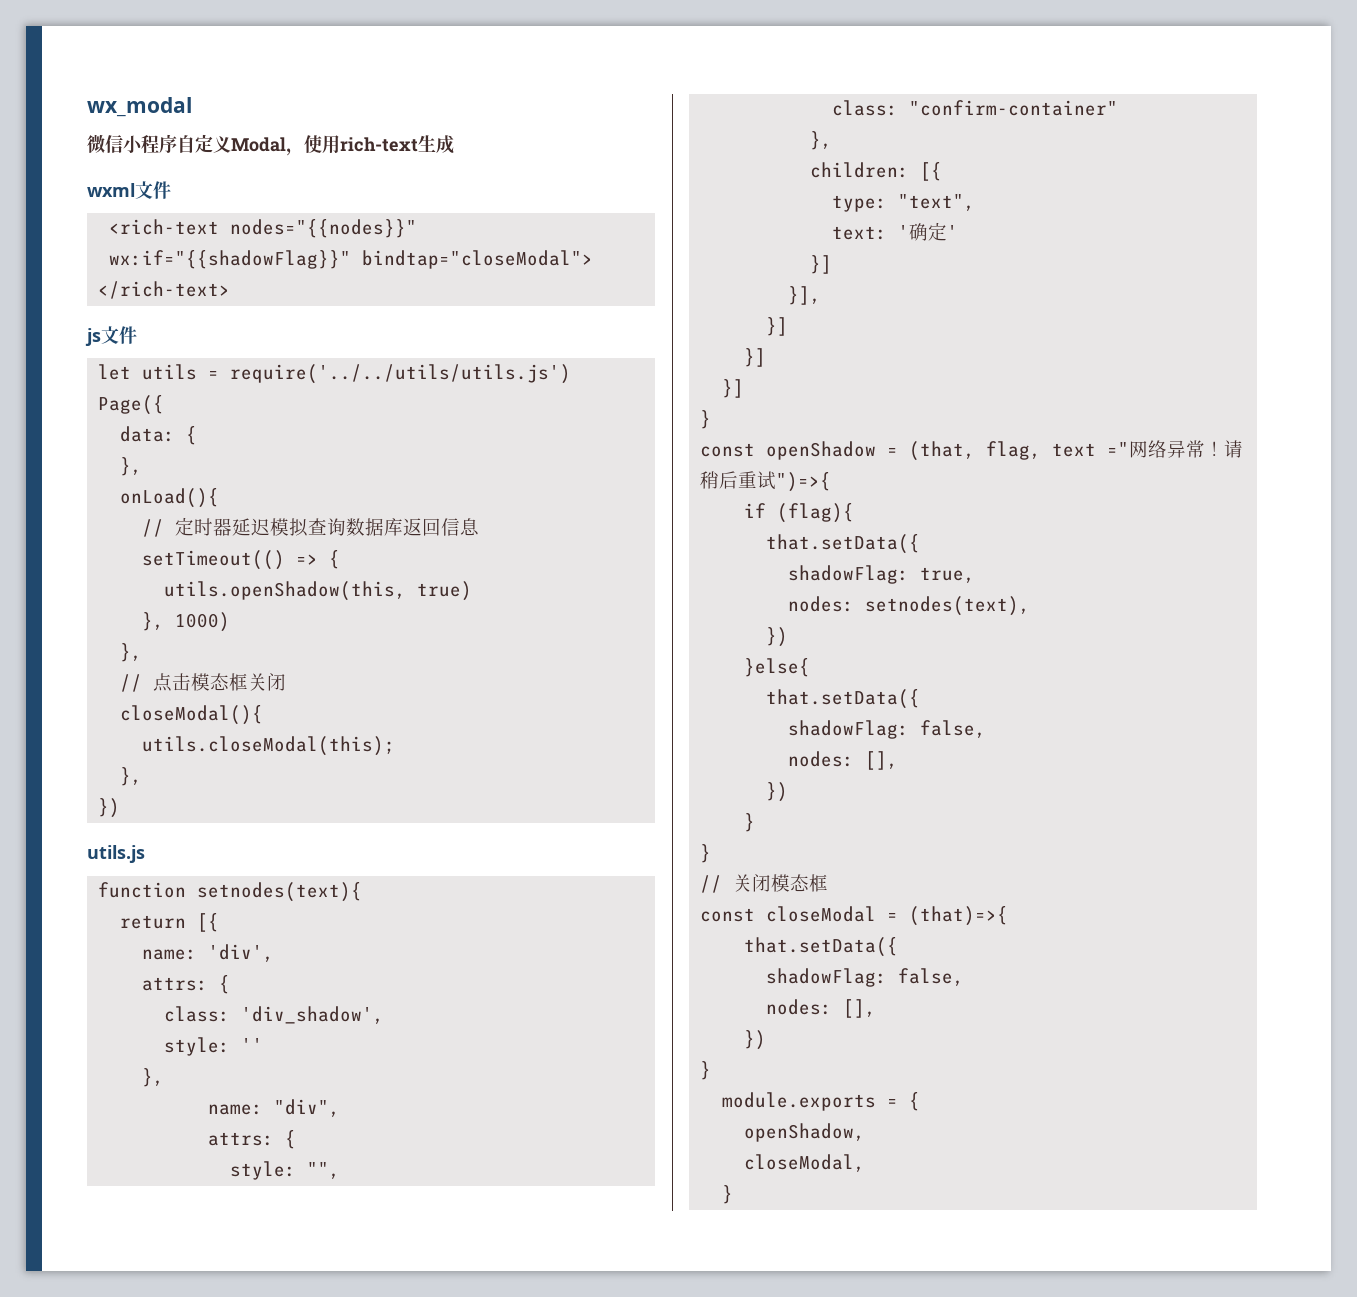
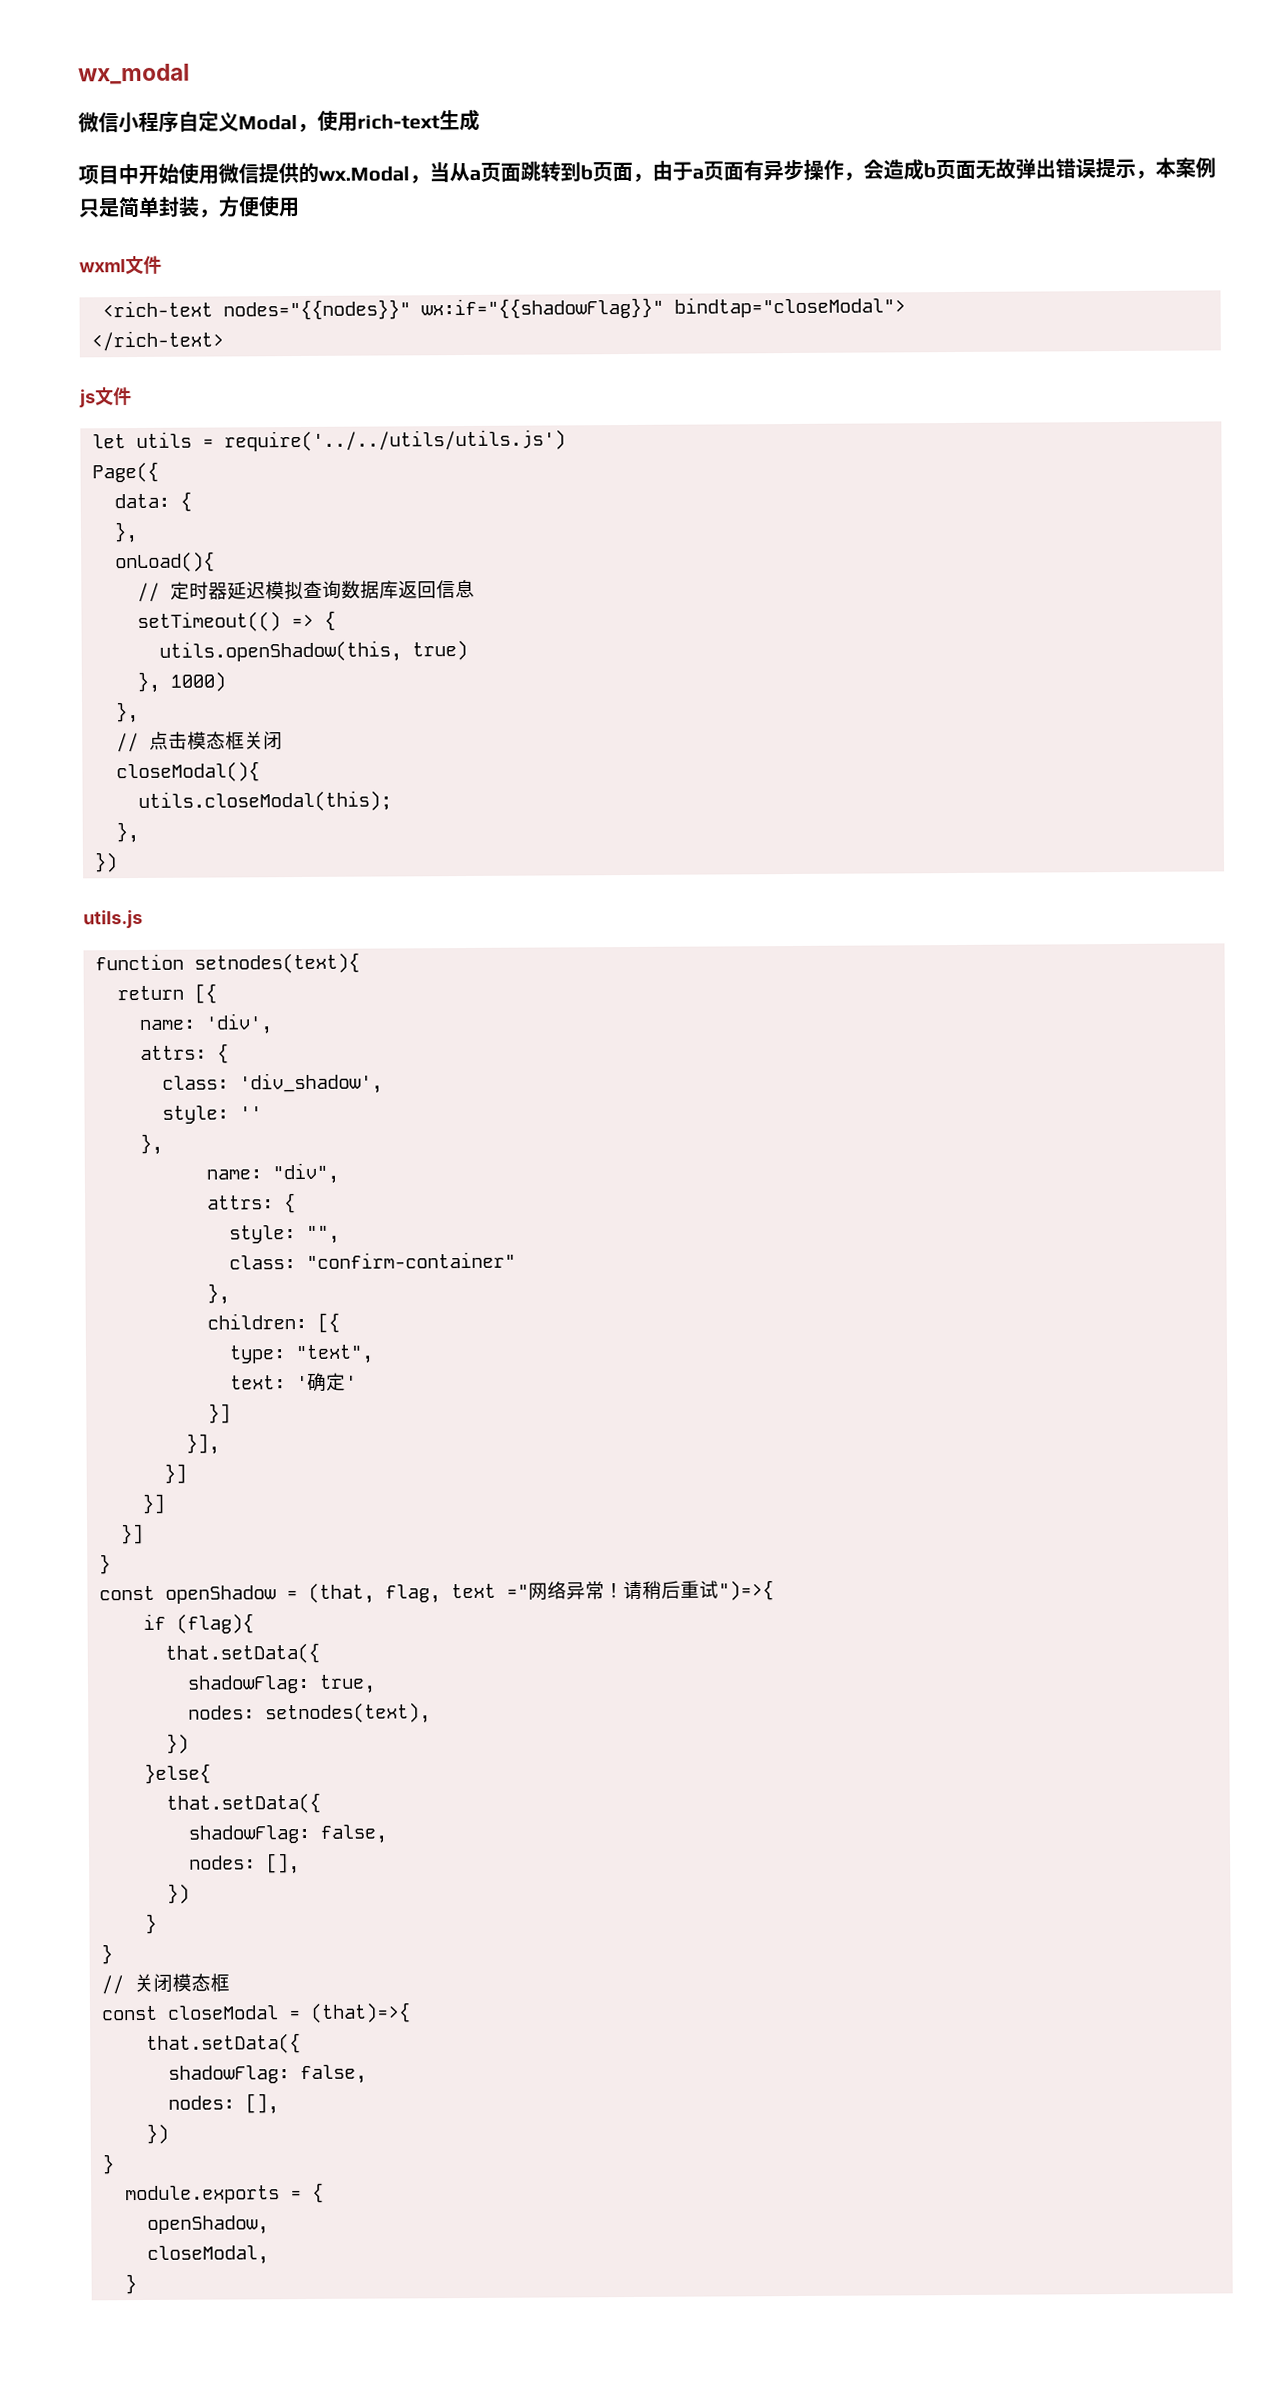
+ 项目中开始使用微信提供的wx.Modal，当从a页面跳转到b页面，由于a页面有异步操作，会造成b页面无故弹出错误提示，本案例只是简单封装，方便使用

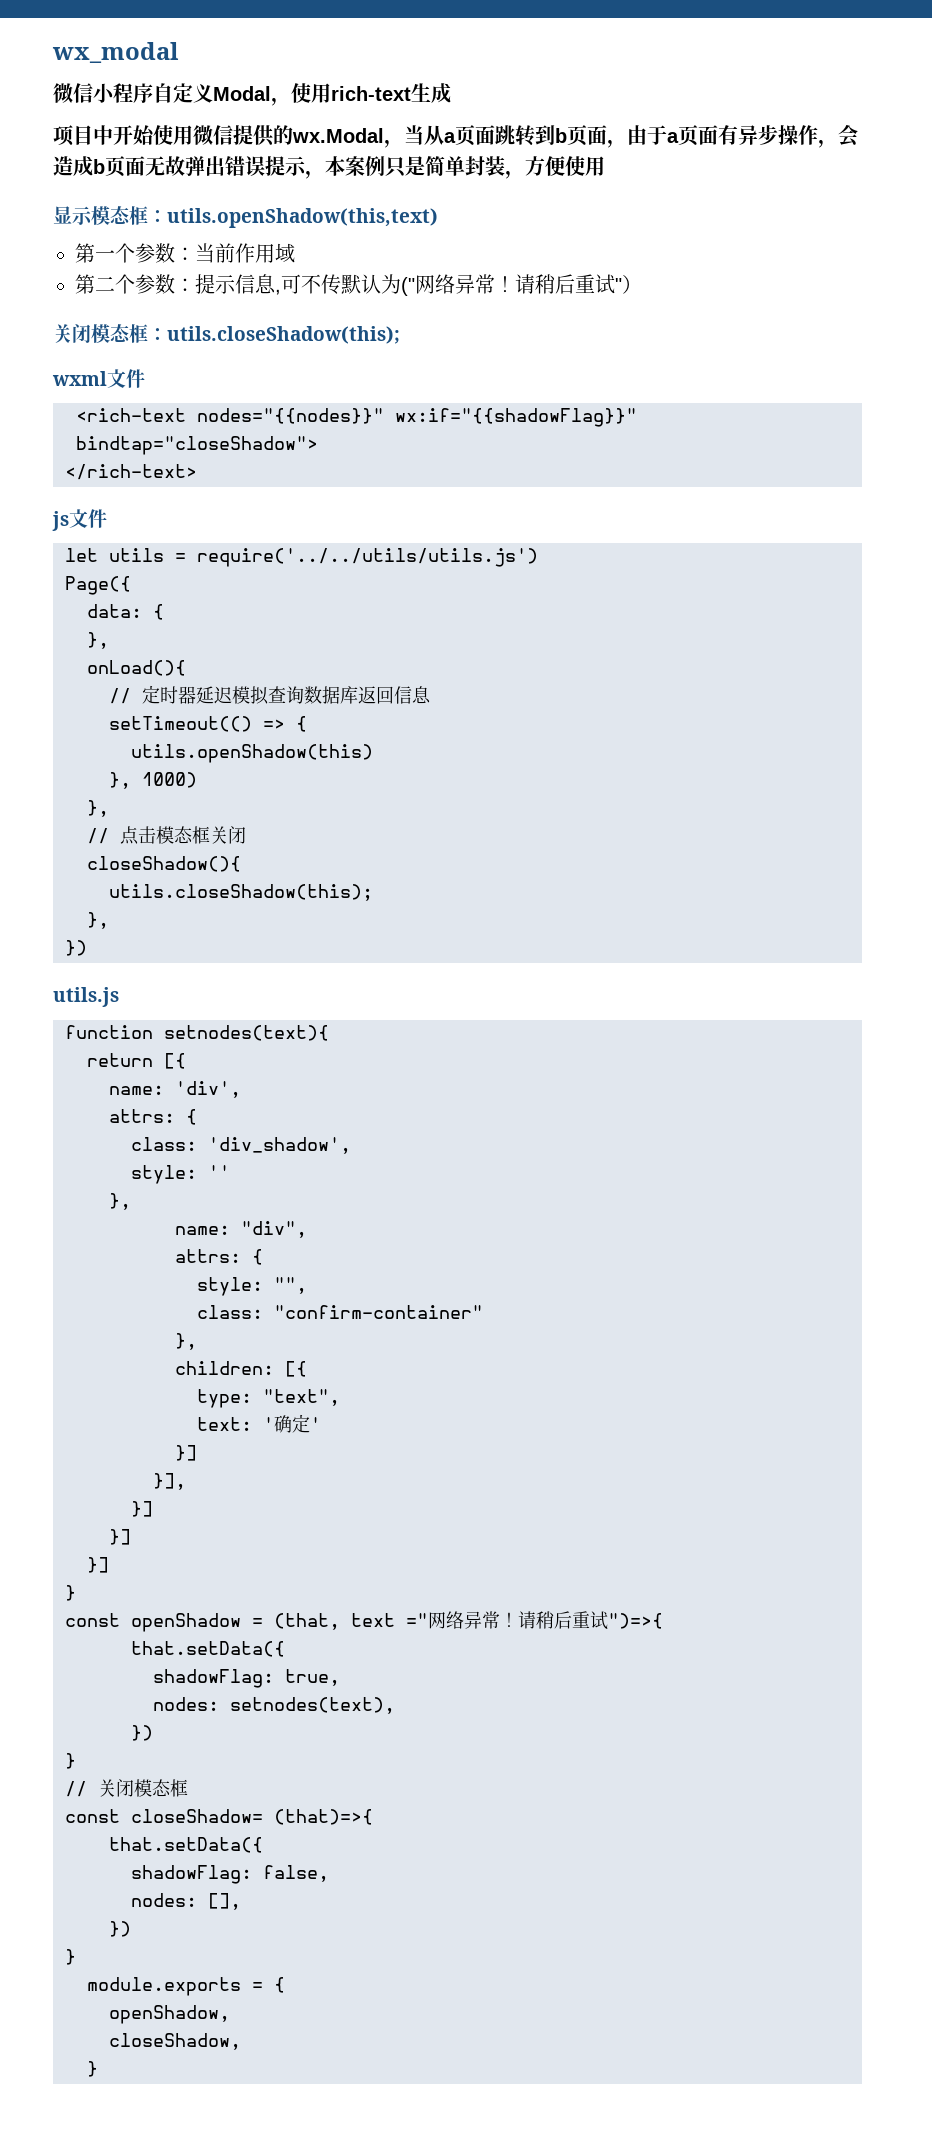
+ 显示模态框：utils.openShadow(this,text)
+ 第一个参数：当前作用域
+ 第二个参数：提示信息,可不传默认为("网络异常！请稍后重试"）
+ 关闭模态框：utils.closeShadow(this);
- <rich-text nodes="{{nodes}}" wx:if="{{shadowFlag}}" bindtap="closeModal">
+ <rich-text nodes="{{nodes}}" wx:if="{{shadowFlag}}" bindtap="closeShadow">
- utils.openShadow(this, true)
+ utils.openShadow(this)
- closeModal(){
- utils.closeModal(this);
+ closeShadow(){
+ utils.closeShadow(this);
- const openShadow = (that, flag, text ="网络异常！
+ const openShadow = (that, text ="网络异常！
- if (flag){
- }else{
- that.setData({
- shadowFlag: false,
- nodes: [],
- })
- }
- const closeModal = (that)=>{
+ const closeShadow= (that)=>{
- closeModal,
+ closeShadow,

